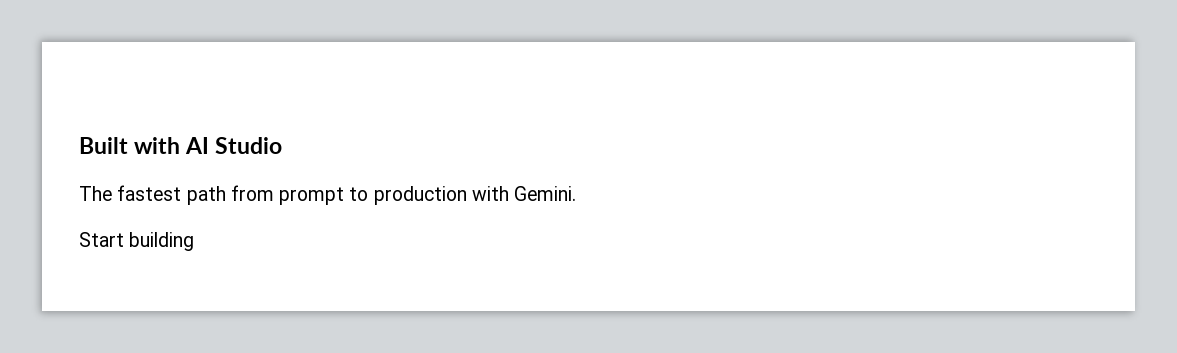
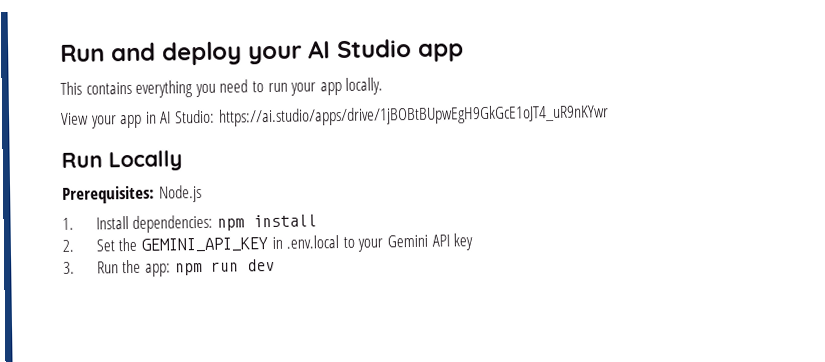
- Built with AI Studio
- The fastest path from prompt to production with Gemini.
- Start building
+ Run and deploy your AI Studio app
+ This contains everything you need to run your app locally.
+ View your app in AI Studio: https://ai.studio/apps/drive/1jBOBtBUpwEgH9GkGcE1oJT4_uR9nKYwr
+ Run Locally
+ Prerequisites: Node.js
+ 1. Install dependencies: npm install
+ 2. Set the GEMINI_API_KEY in .env.local to your Gemini API key
+ 3. Run the app: npm run dev

